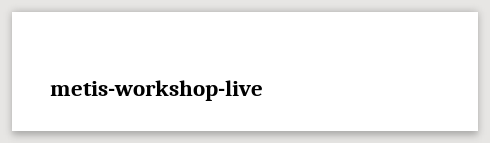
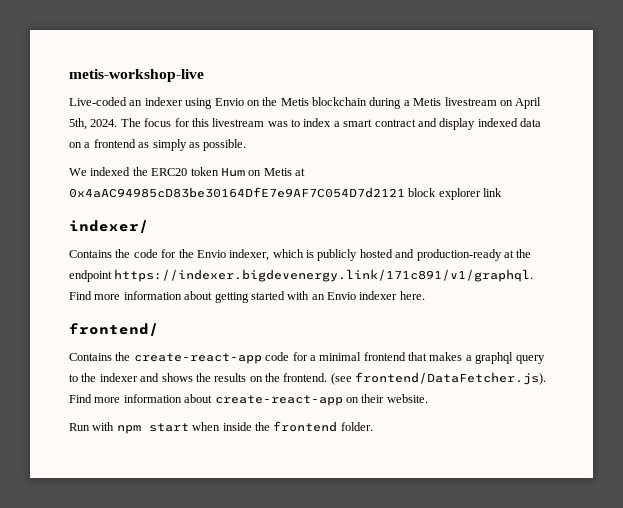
+ Live-coded an indexer using Envio on the Metis blockchain during a Metis livestream on April 5th, 2024. The focus for this livestream was to index a smart contract and display indexed data on a frontend as simply as possible.
+ We indexed the ERC20 token Hum on Metis at 0x4aAC94985cD83be30164DfE7e9AF7C054D7d2121 block explorer link
+ indexer/
+ Contains the code for the Envio indexer, which is publicly hosted and production-ready at the endpoint https://indexer.bigdevenergy.link/171c891/v1/graphql. Find more information about getting started with an Envio indexer here.
+ frontend/
+ Contains the create-react-app code for a minimal frontend that makes a graphql query to the indexer and shows the results on the frontend. (see frontend/DataFetcher.js). Find more information about create-react-app on their website.
+ Run with npm start when inside the frontend folder.

